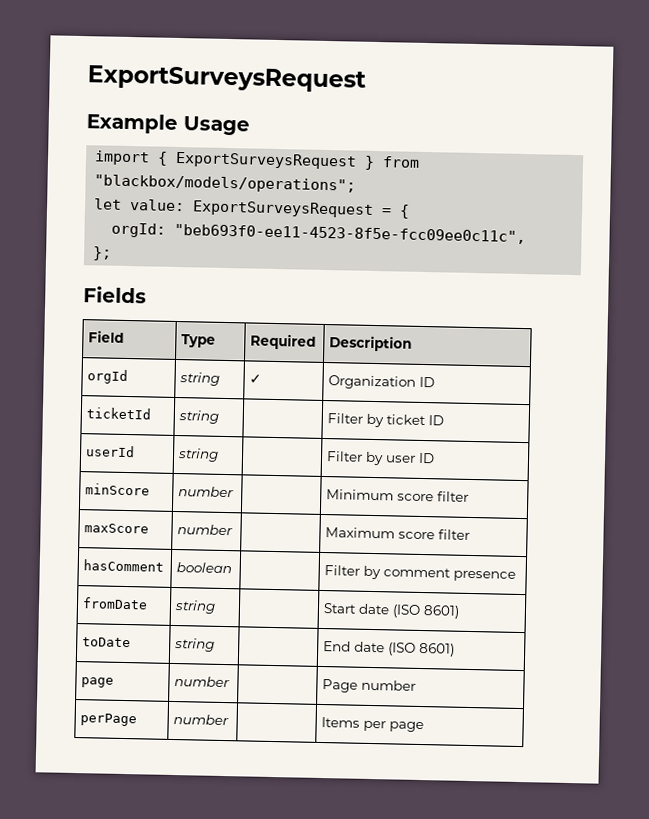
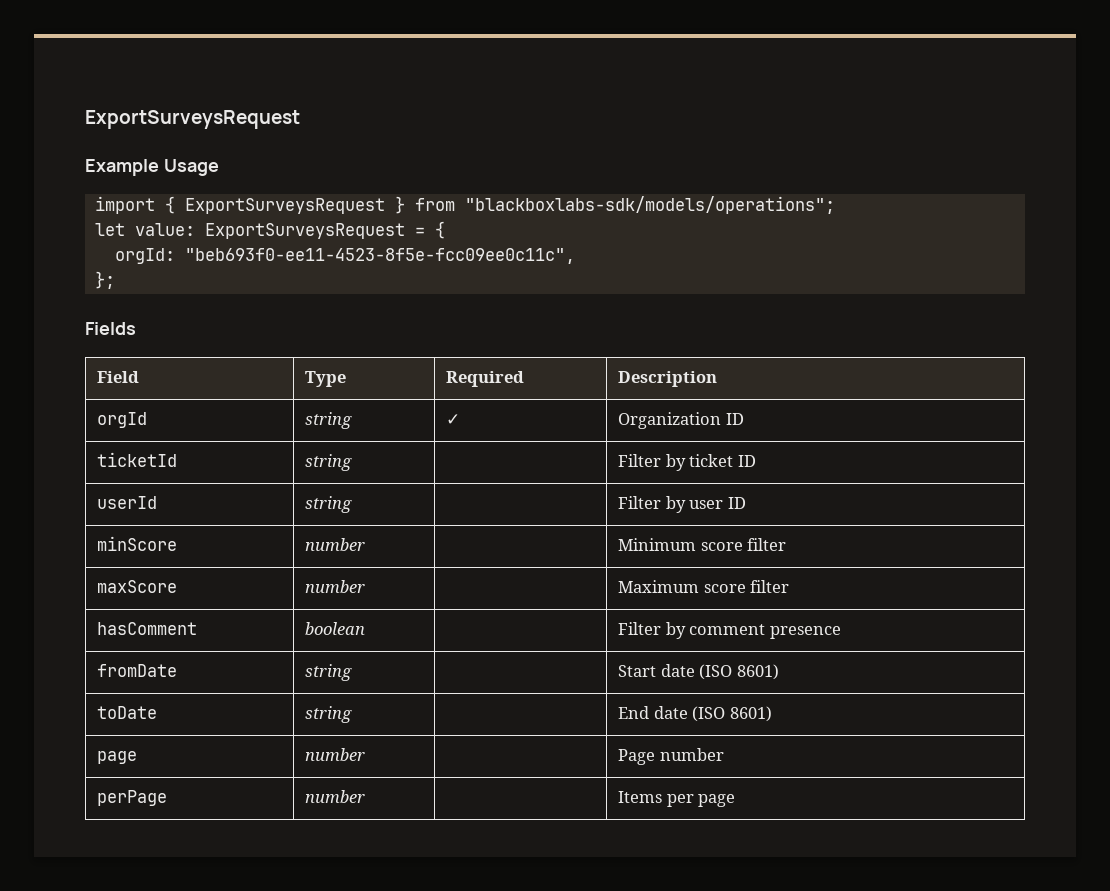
- import { ExportSurveysRequest } from "blackbox/models/operations";
+ import { ExportSurveysRequest } from "blackboxlabs-sdk/models/operations";

